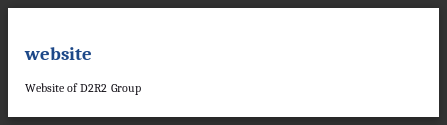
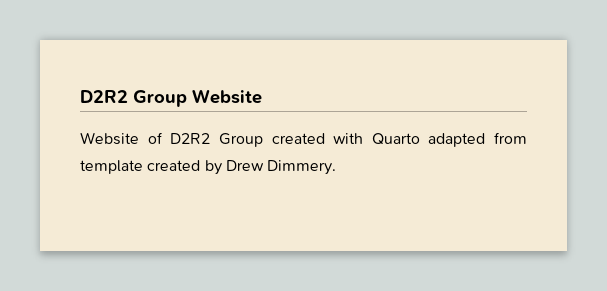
- website
+ D2R2 Group Website
- Website of D2R2 Group
+ Website of D2R2 Group created with Quarto adapted from template created by Drew Dimmery.

